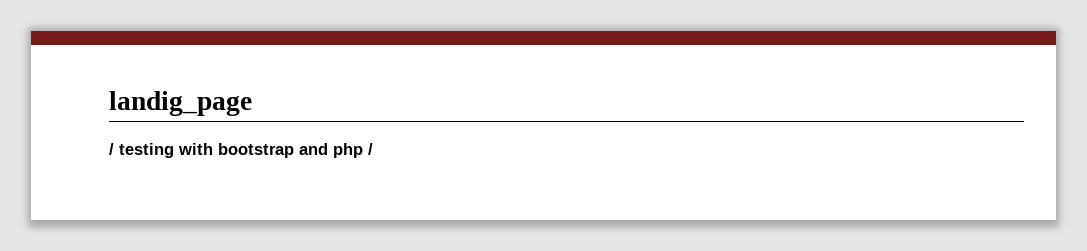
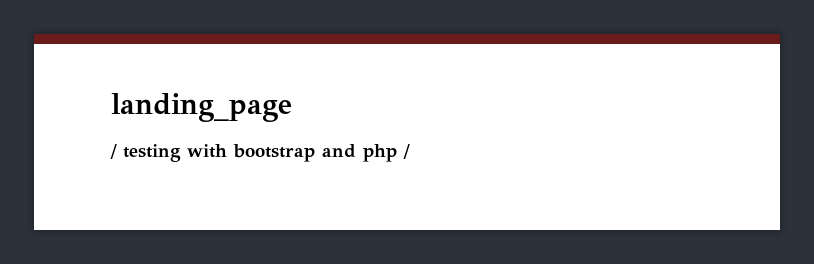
- landig_page
+ landing_page

